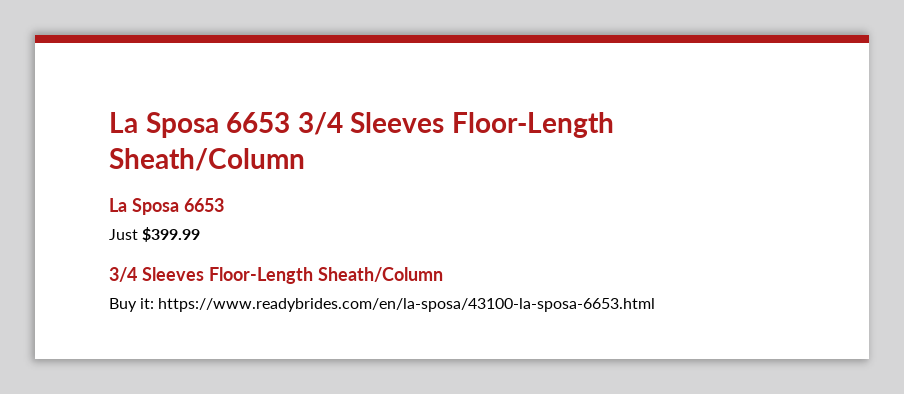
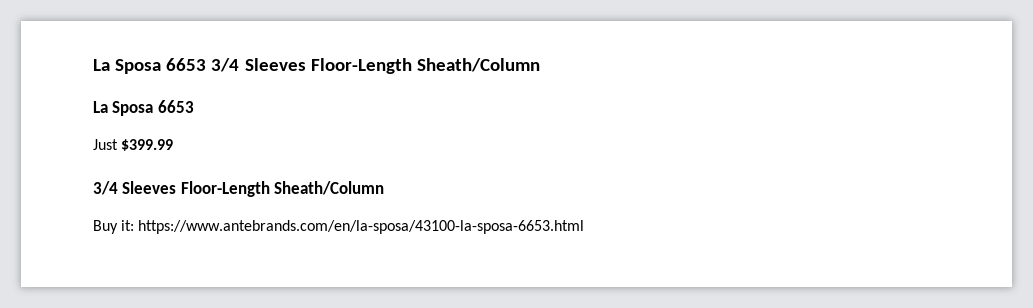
- Buy it: https://www.readybrides.com/en/la-sposa/43100-la-sposa-6653.html
+ Buy it: https://www.antebrands.com/en/la-sposa/43100-la-sposa-6653.html

